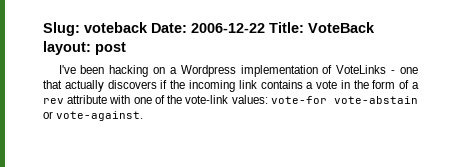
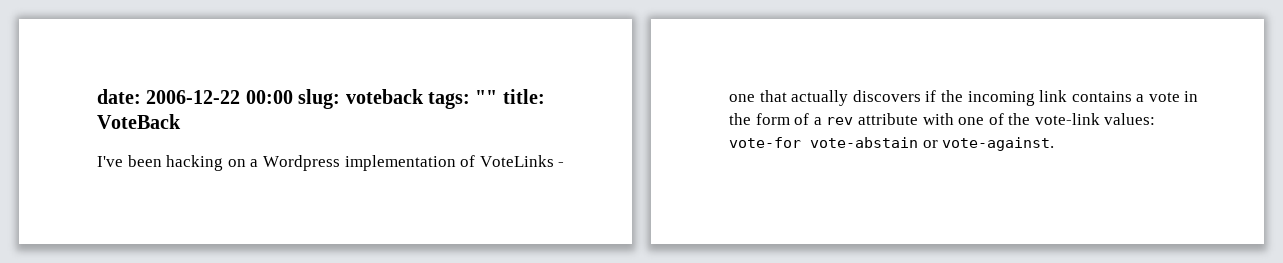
- Slug: voteback Date: 2006-12-22 Title: VoteBack layout: post
+ date: 2006-12-22 00:00 slug: voteback tags: "" title: VoteBack

